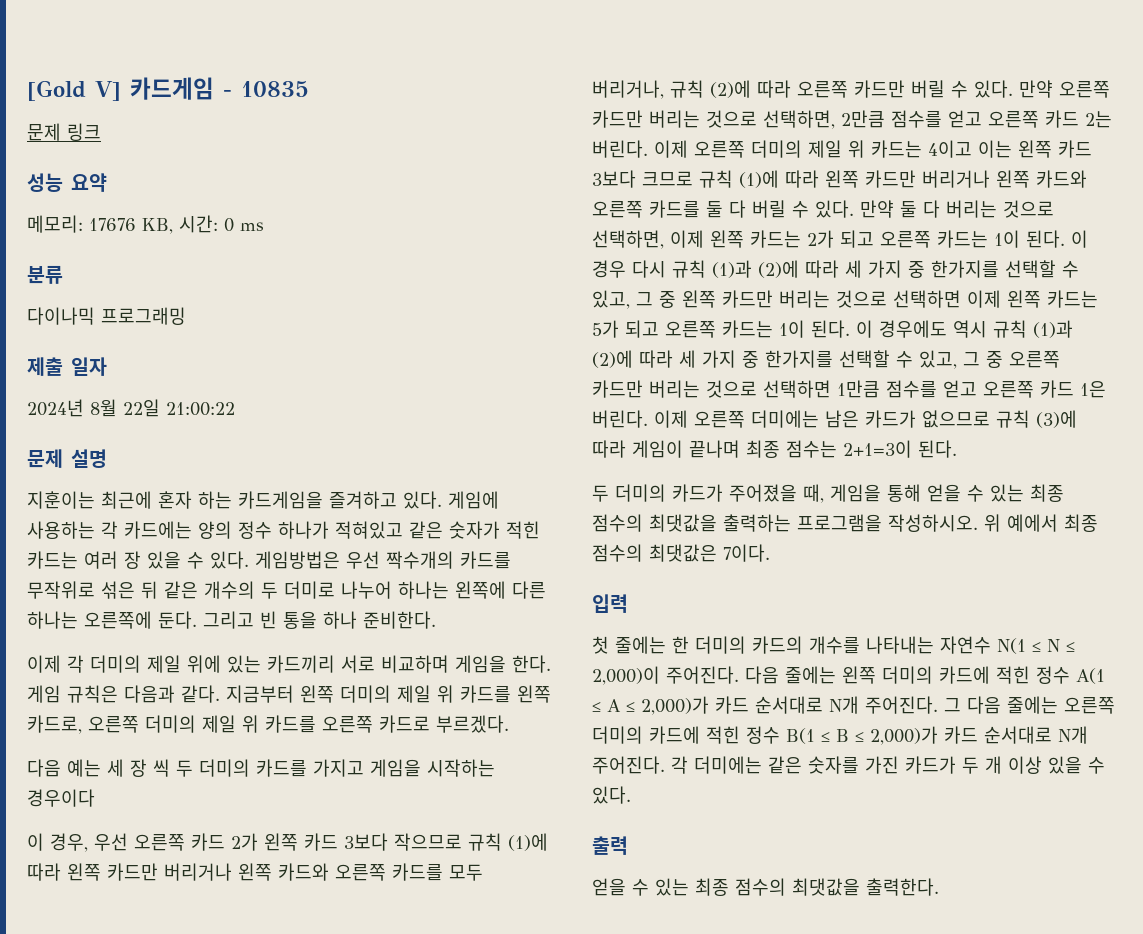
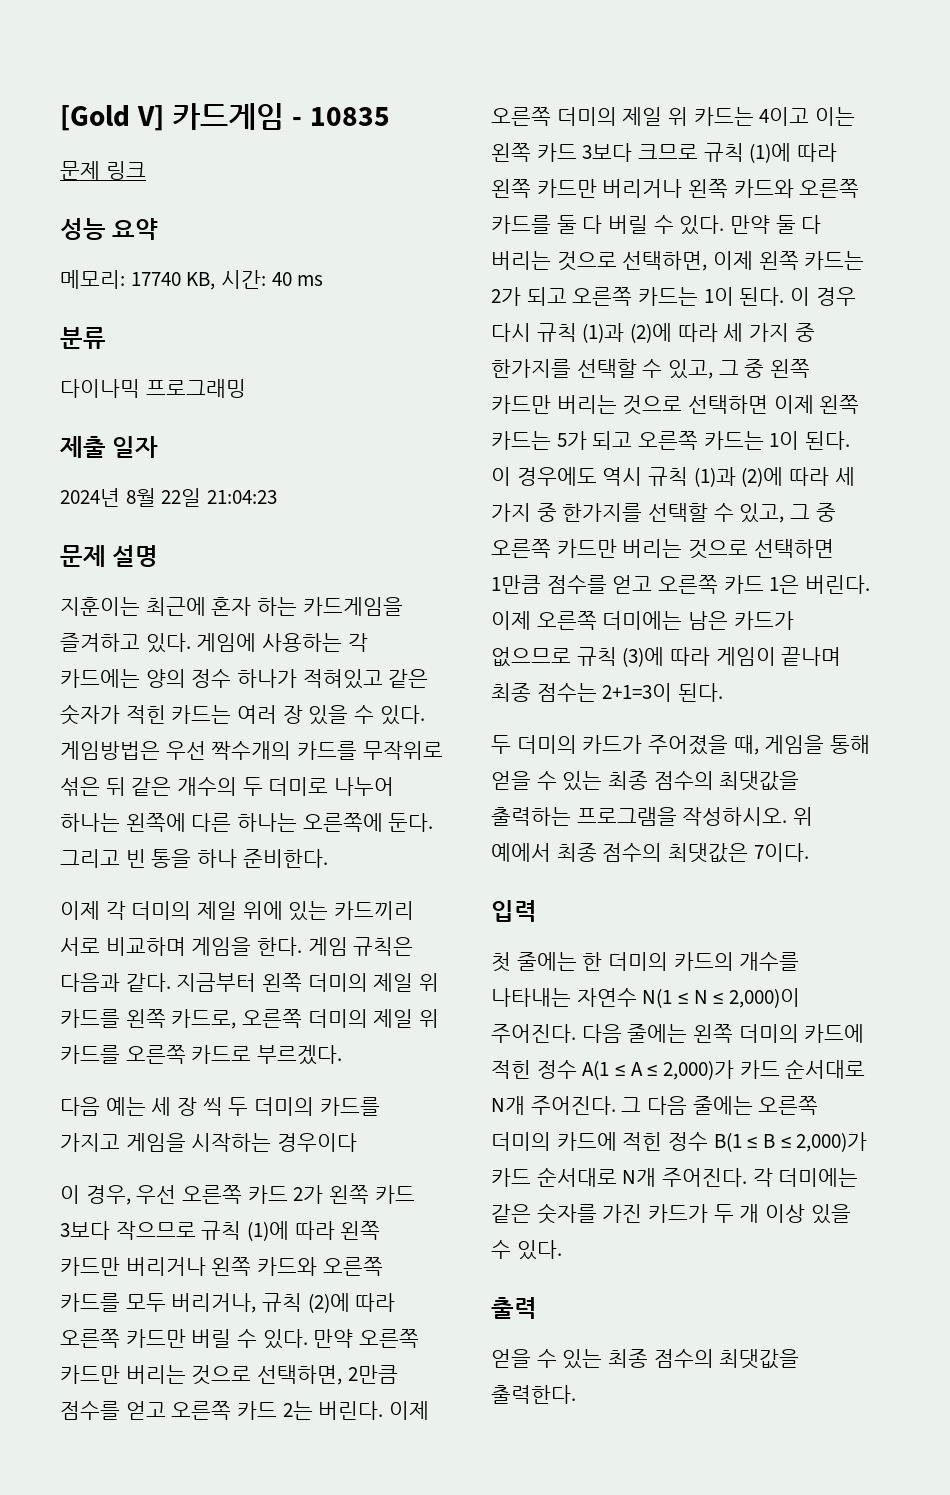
- 메모리: 17676 KB, 시간: 0 ms
+ 메모리: 17740 KB, 시간: 40 ms
- 2024년 8월 22일 21:00:22
+ 2024년 8월 22일 21:04:23

